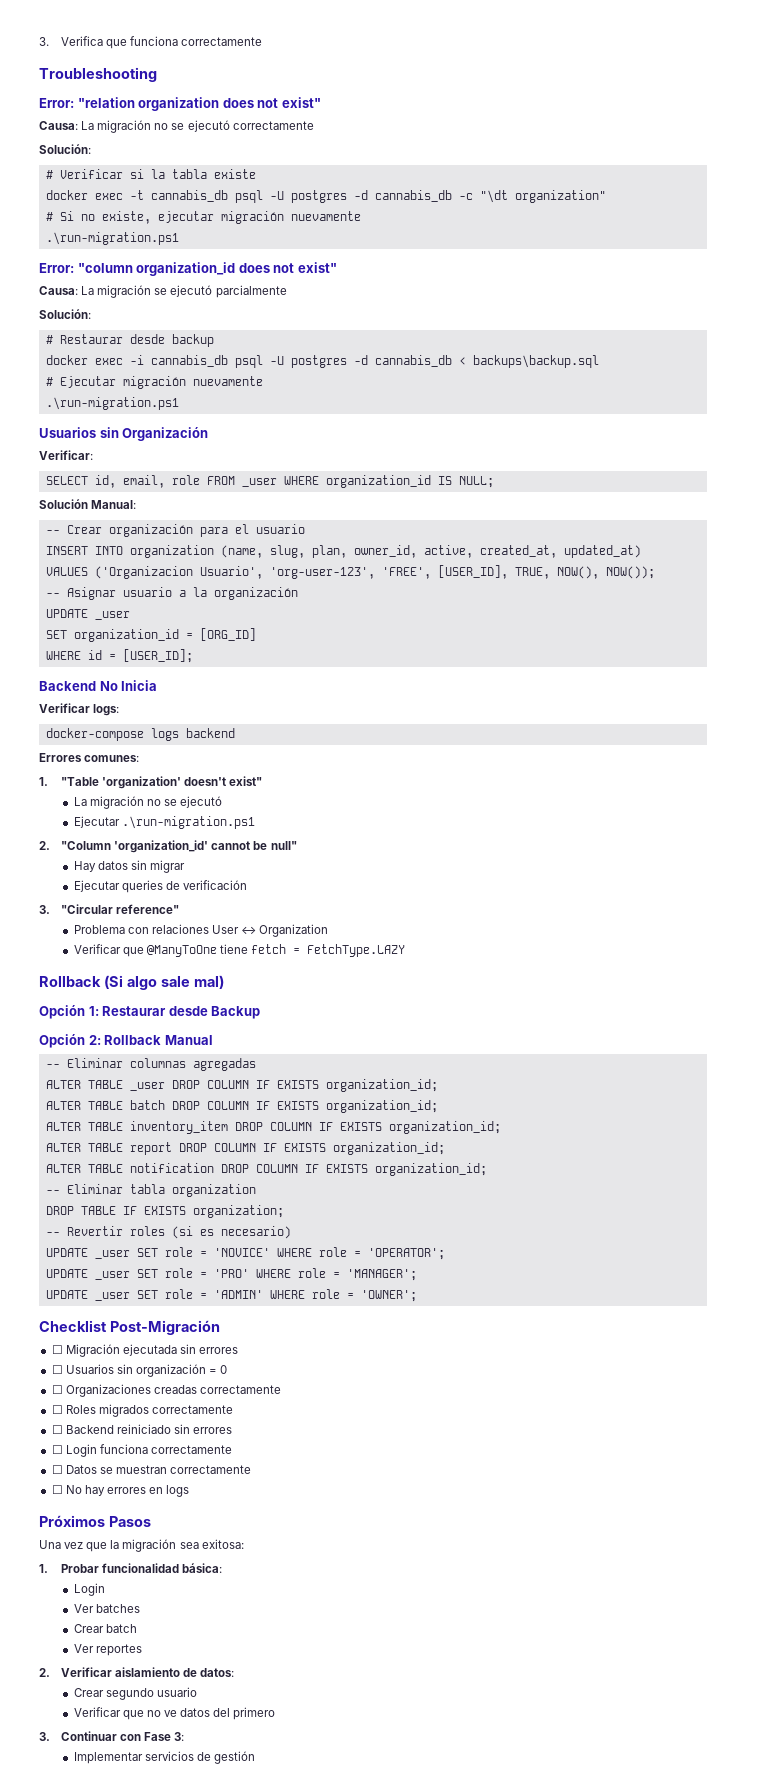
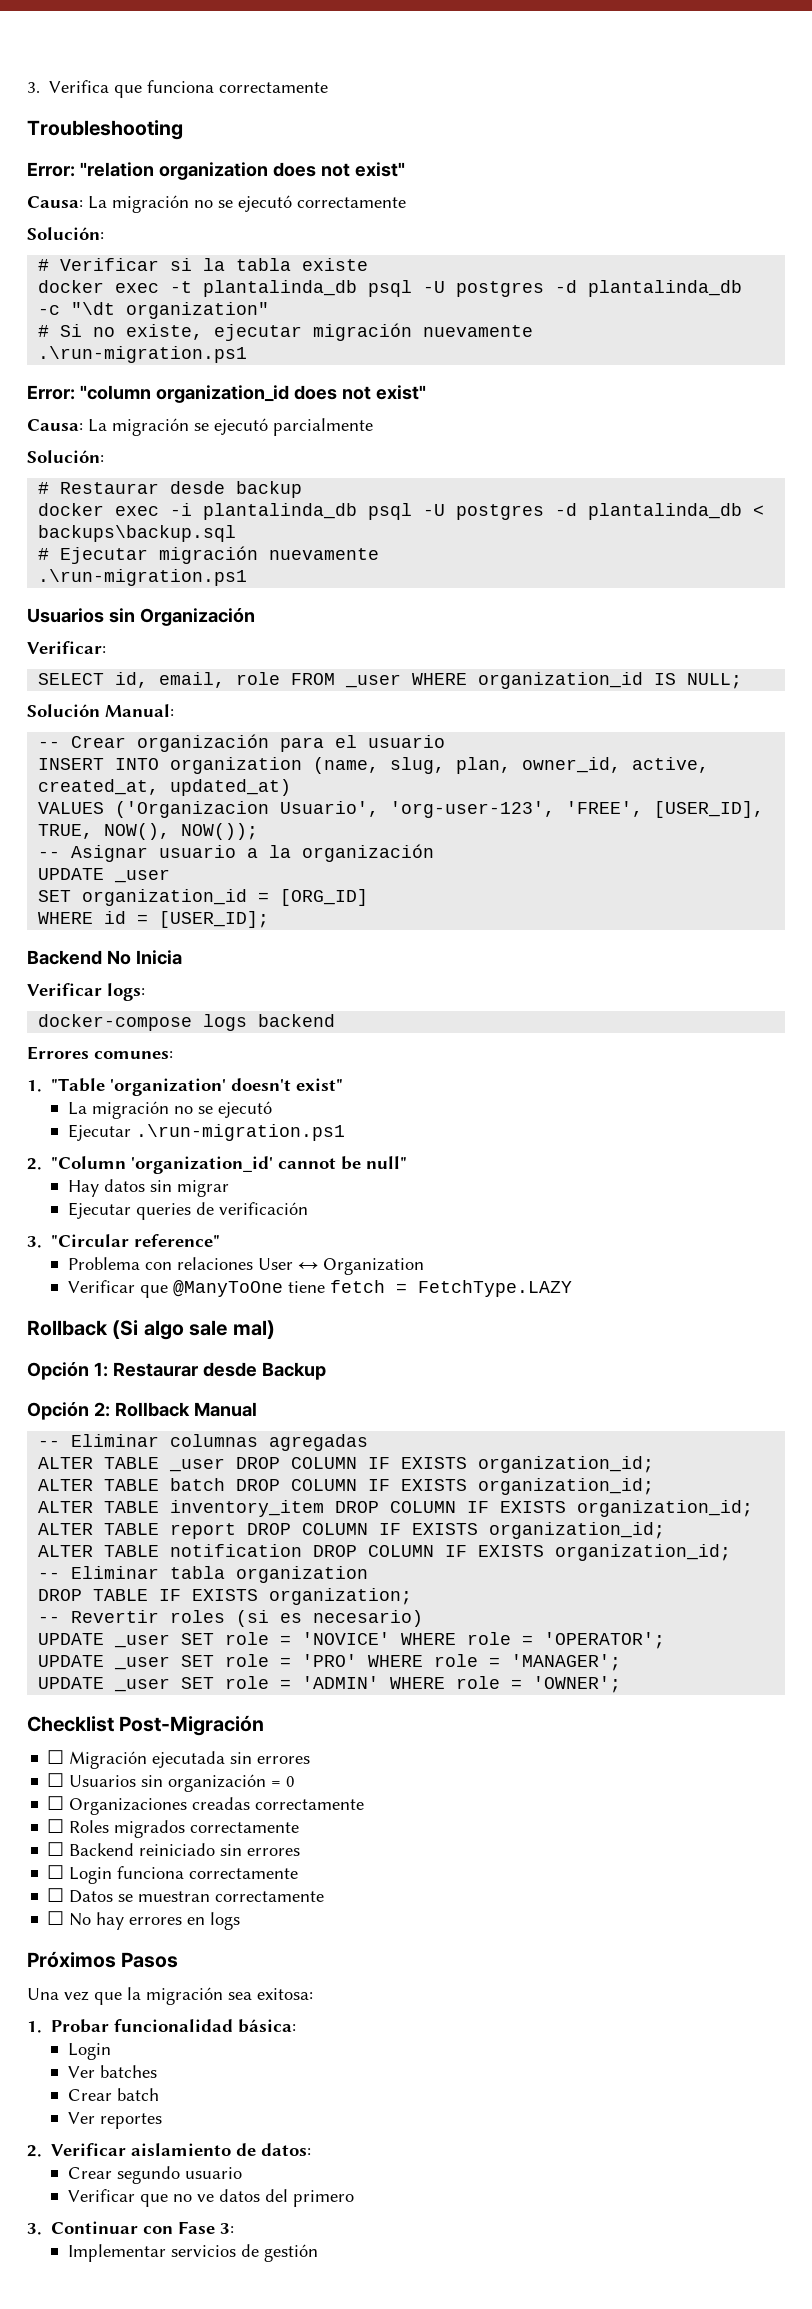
- docker exec -t cannabis_db psql -U postgres -d cannabis_db -c "\dt organization"
+ docker exec -t plantalinda_db psql -U postgres -d plantalinda_db -c "\dt organization"
- docker exec -i cannabis_db psql -U postgres -d cannabis_db < backups\backup.sql
+ docker exec -i plantalinda_db psql -U postgres -d plantalinda_db < backups\backup.sql

